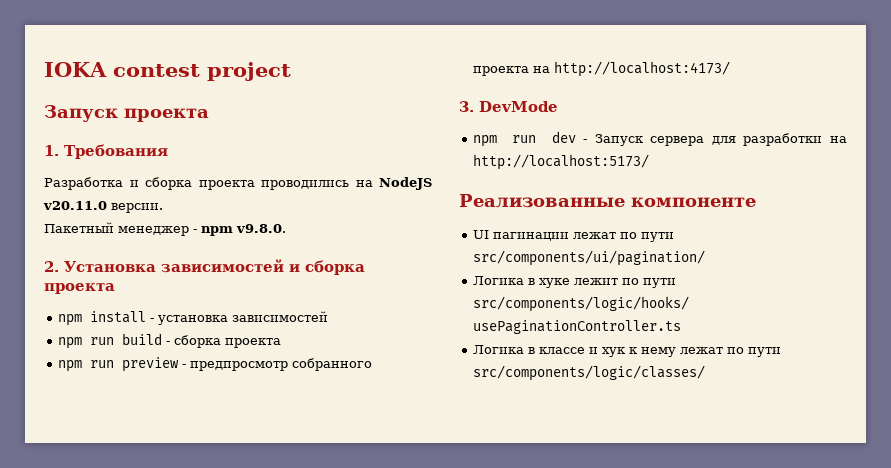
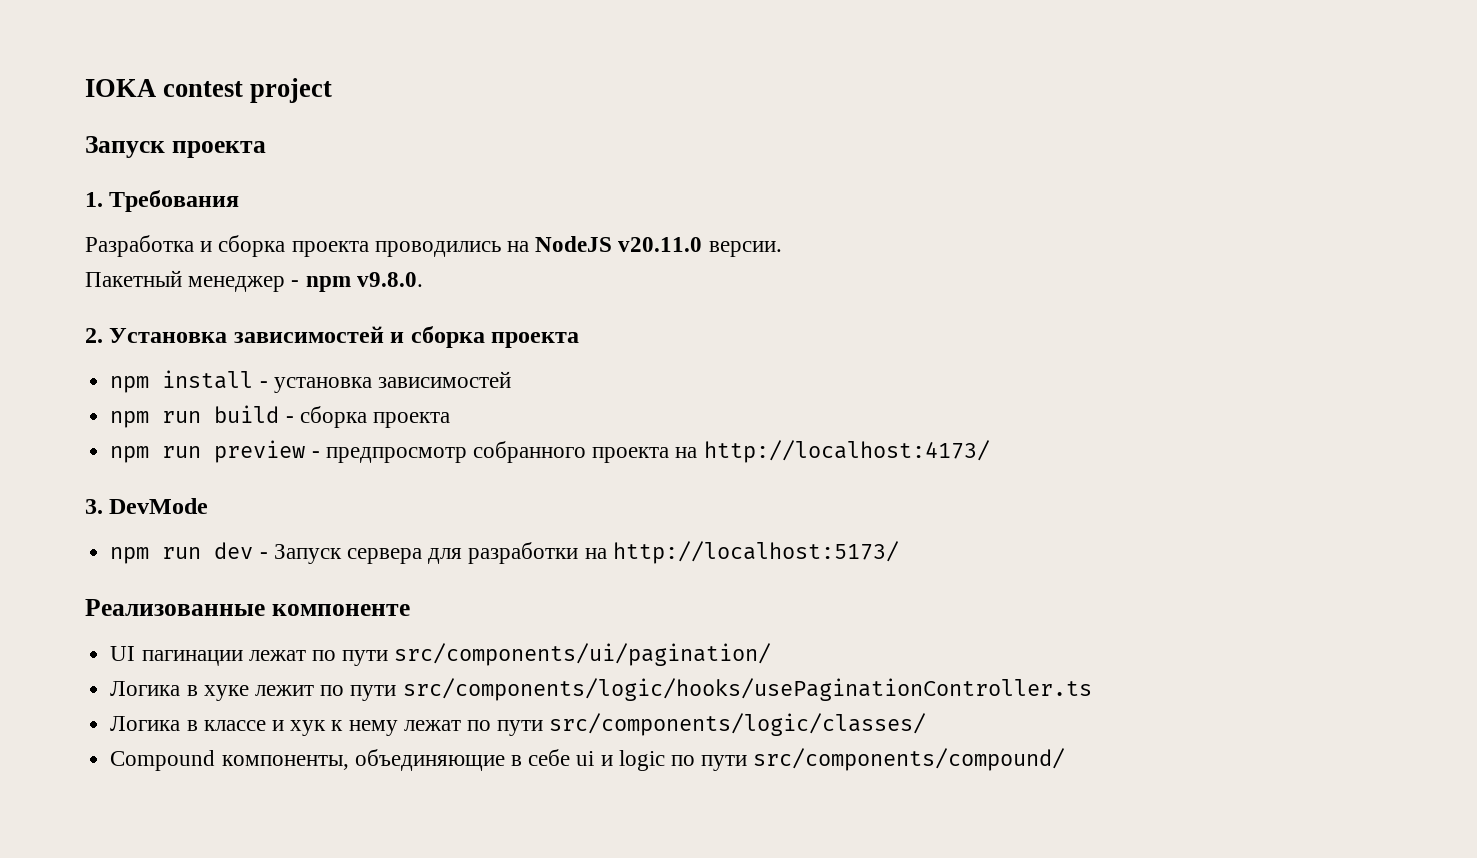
+ Compound компоненты, объединяющие в себе ui и logic по пути src/components/compound/

